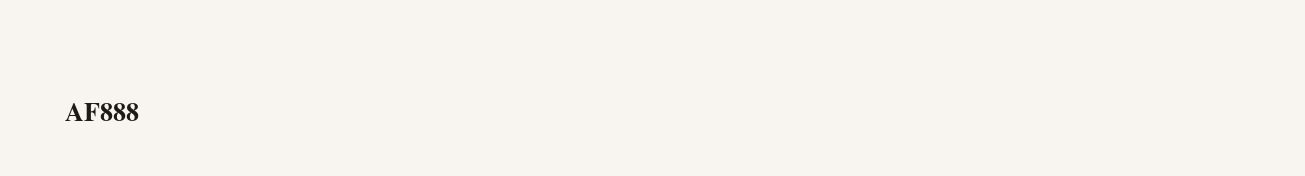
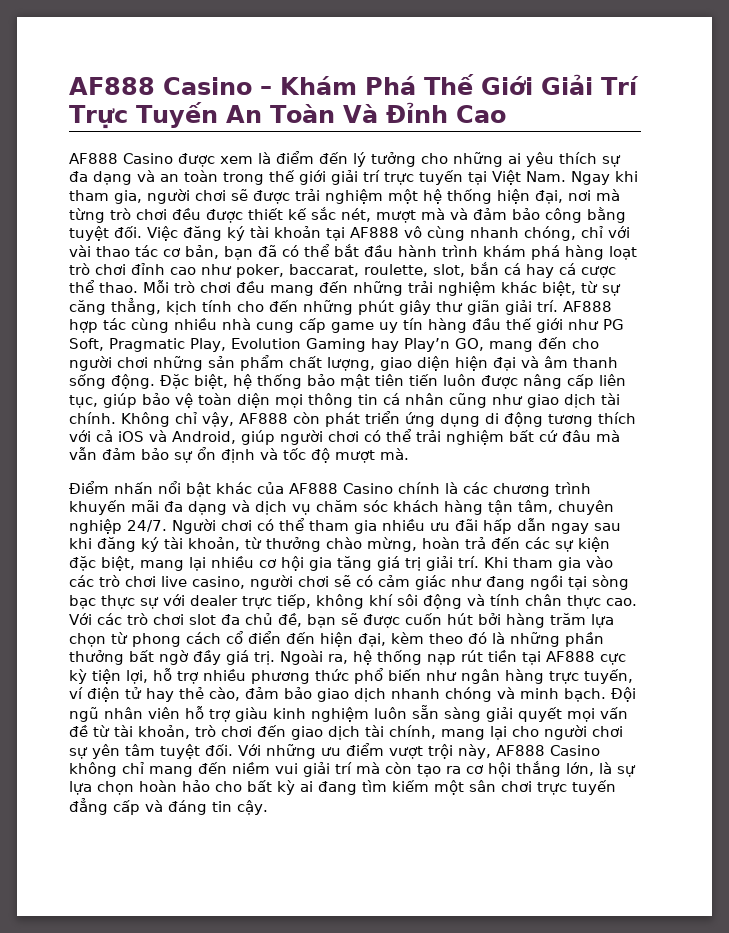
- AF888
+ AF888 Casino – Khám Phá Thế Giới Giải Trí Trực Tuyến An Toàn Và Đỉnh Cao
+ AF888 Casino được xem là điểm đến lý tưởng cho những ai yêu thích sự đa dạng và an toàn trong thế giới giải trí trực tuyến tại Việt Nam. Ngay khi tham gia, người chơi sẽ được trải nghiệm một hệ thống hiện đại, nơi mà từng trò chơi đều được thiết kế sắc nét, mượt mà và đảm bảo công bằng tuyệt đối. Việc đăng ký tài khoản tại AF888 vô cùng nhanh chóng, chỉ với vài thao tác cơ bản, bạn đã có thể bắt đầu hành trình khám phá hàng loạt trò chơi đỉnh cao như poker, baccarat, roulette, slot, bắn cá hay cá cược thể thao. Mỗi trò chơi đều mang đến những trải nghiệm khác biệt, từ sự căng thẳng, kịch tính cho đến những phút giây thư giãn giải trí. AF888 hợp tác cùng nhiều nhà cung cấp game uy tín hàng đầu thế giới như PG Soft, Pragmatic Play, Evolution Gaming hay Play’n GO, mang đến cho người chơi những sản phẩm chất lượng, giao diện hiện đại và âm thanh sống động. Đặc biệt, hệ thống bảo mật tiên tiến luôn được nâng cấp liên tục, giúp bảo vệ toàn diện mọi thông tin cá nhân cũng như giao dịch tài chính. Không chỉ vậy, AF888 còn phát triển ứng dụng di động tương thích với cả iOS và Android, giúp người chơi có thể trải nghiệm bất cứ đâu mà vẫn đảm bảo sự ổn định và tốc độ mượt mà.
+ Điểm nhấn nổi bật khác của AF888 Casino chính là các chương trình khuyến mãi đa dạng và dịch vụ chăm sóc khách hàng tận tâm, chuyên nghiệp 24/7. Người chơi có thể tham gia nhiều ưu đãi hấp dẫn ngay sau khi đăng ký tài khoản, từ thưởng chào mừng, hoàn trả đến các sự kiện đặc biệt, mang lại nhiều cơ hội gia tăng giá trị giải trí. Khi tham gia vào các trò chơi live casino, người chơi sẽ có cảm giác như đang ngồi tại sòng bạc thực sự với dealer trực tiếp, không khí sôi động và tính chân thực cao. Với các trò chơi slot đa chủ đề, bạn sẽ được cuốn hút bởi hàng trăm lựa chọn từ phong cách cổ điển đến hiện đại, kèm theo đó là những phần thưởng bất ngờ đầy giá trị. Ngoài ra, hệ thống nạp rút tiền tại AF888 cực kỳ tiện lợi, hỗ trợ nhiều phương thức phổ biến như ngân hàng trực tuyến, ví điện tử hay thẻ cào, đảm bảo giao dịch nhanh chóng và minh bạch. Đội ngũ nhân viên hỗ trợ giàu kinh nghiệm luôn sẵn sàng giải quyết mọi vấn đề từ tài khoản, trò chơi đến giao dịch tài chính, mang lại cho người chơi sự yên tâm tuyệt đối. Với những ưu điểm vượt trội này, AF888 Casino không chỉ mang đến niềm vui giải trí mà còn tạo ra cơ hội thắng lớn, là sự lựa chọn hoàn hảo cho bất kỳ ai đang tìm kiếm một sân chơi trực tuyến đẳng cấp và đáng tin cậy.

